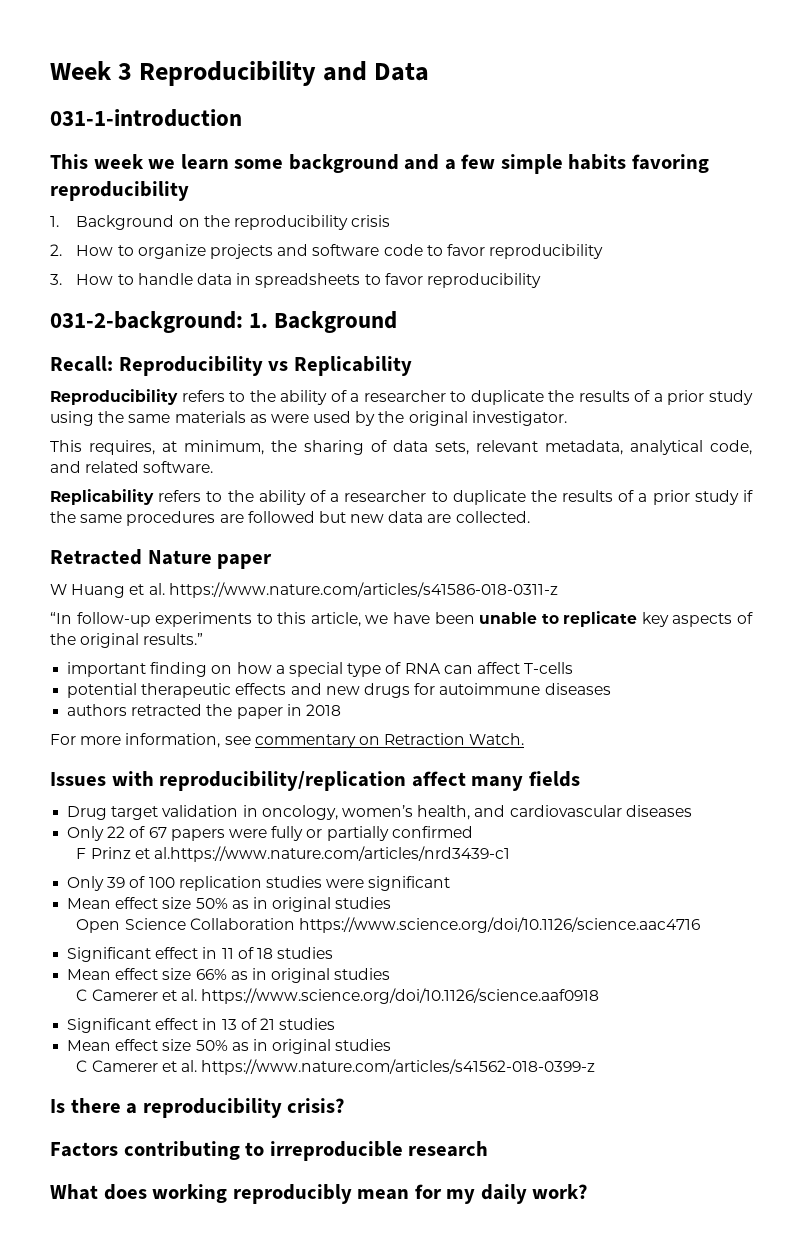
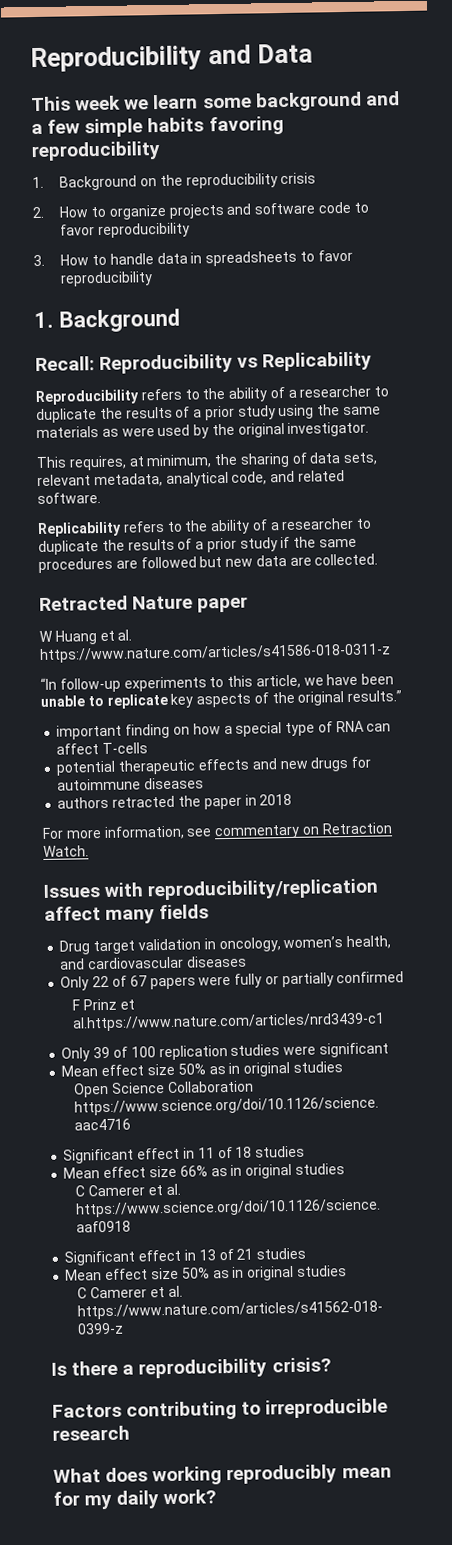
- Week 3 Reproducibility and Data
+ Reproducibility and Data
- 031-1-introduction
  3. How to handle data in spreadsheets to favor reproducibility
- 031-2-background: 1. Background
+ 1. Background

